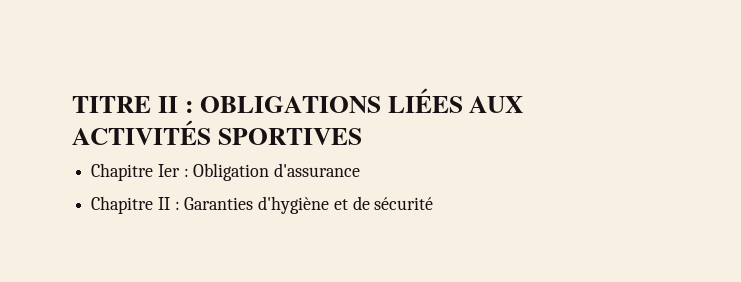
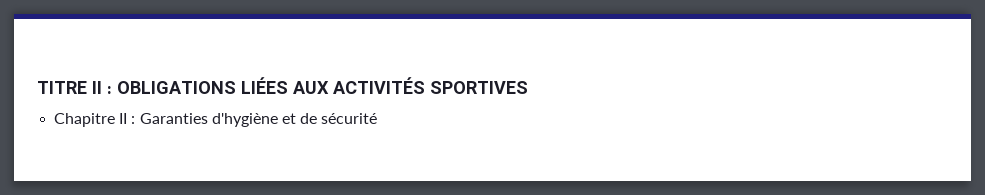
- Chapitre Ier : Obligation d'assurance

